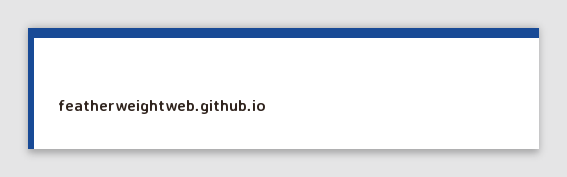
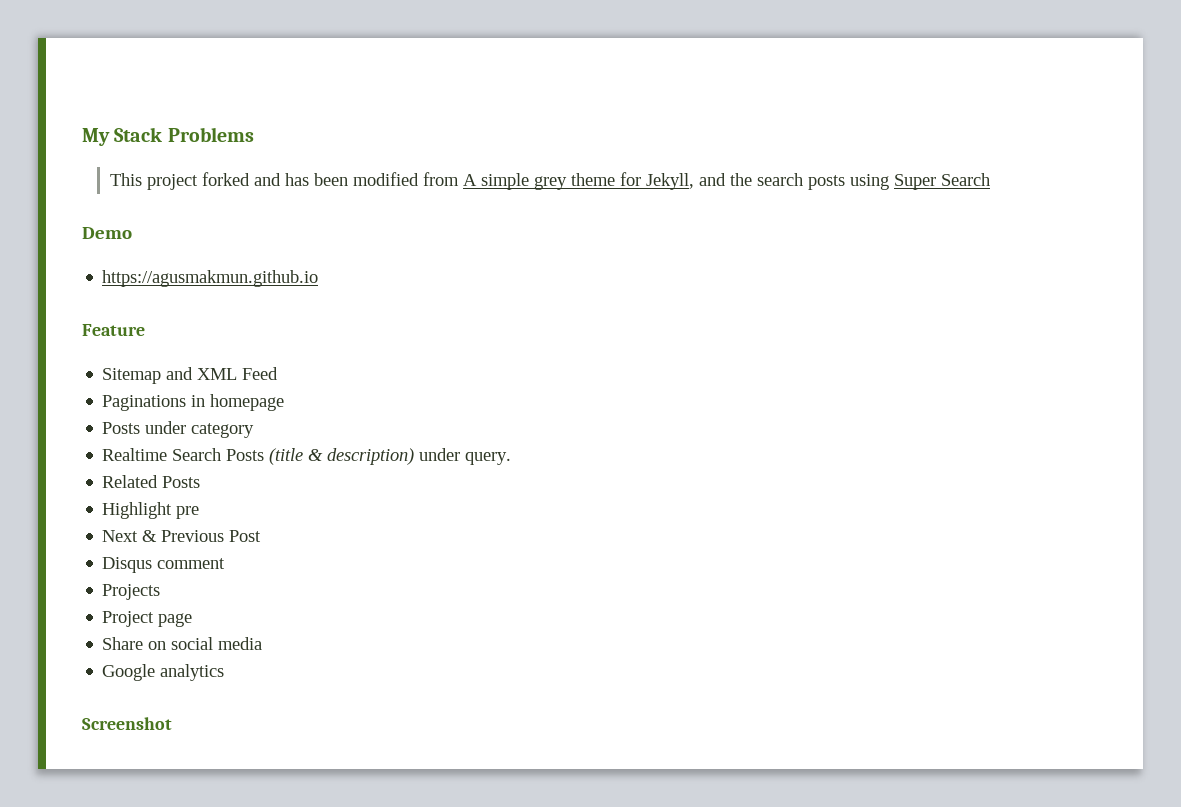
- featherweightweb.github.io
+ My Stack Problems
+ This project forked and has been modified from A simple grey theme for Jekyll, and the search posts using Super Search
+ Demo
+ https://agusmakmun.github.io
+ Feature
+ Sitemap and XML Feed
+ Paginations in homepage
+ Posts under category
+ Realtime Search Posts (title & description) under query.
+ Related Posts
+ Highlight pre
+ Next & Previous Post
+ Disqus comment
+ Projects
+ Project page
+ Share on social media
+ Google analytics
+ Screenshot

